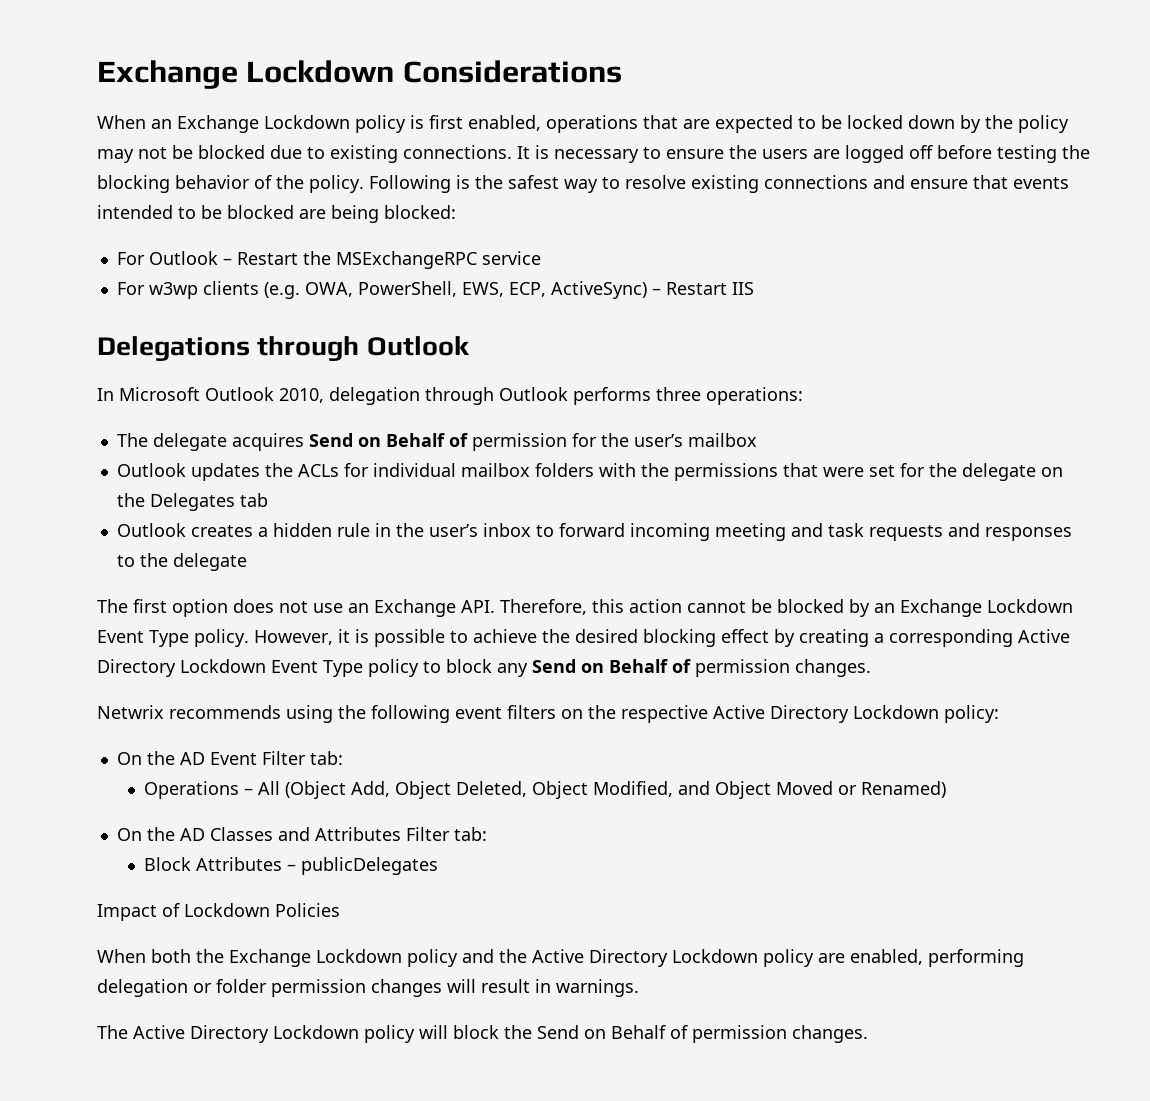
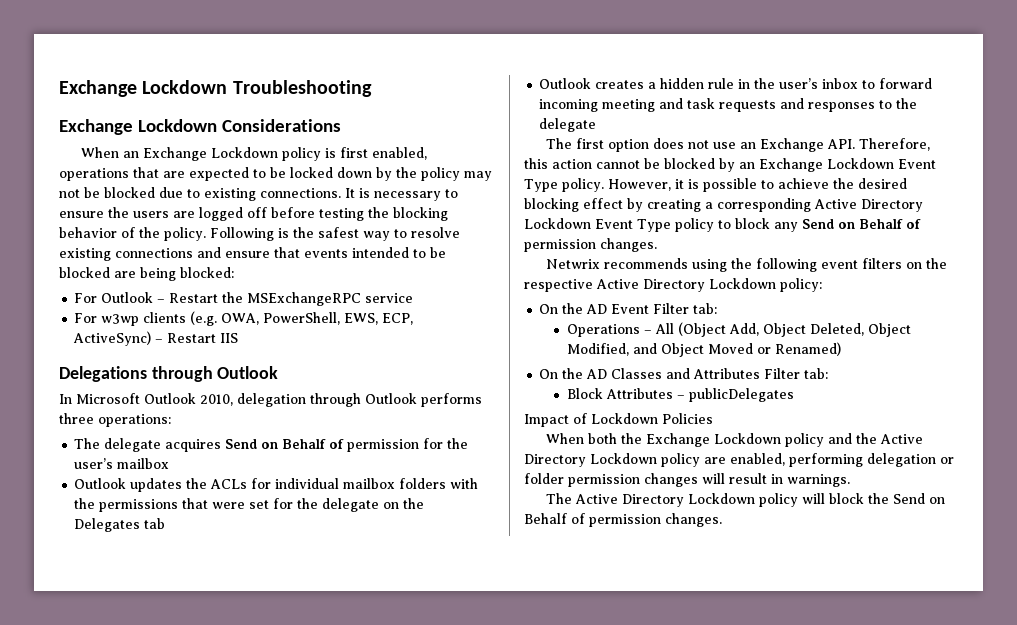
+ Exchange Lockdown Troubleshooting

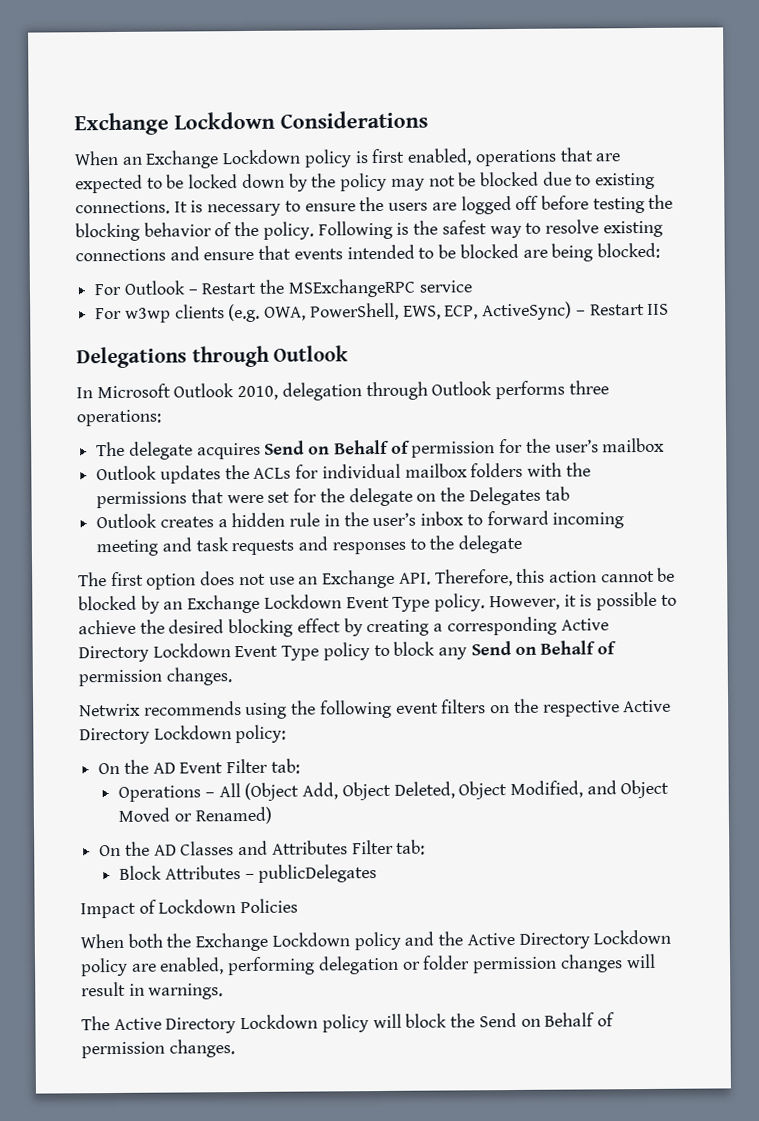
- Exchange Lockdown Troubleshooting

